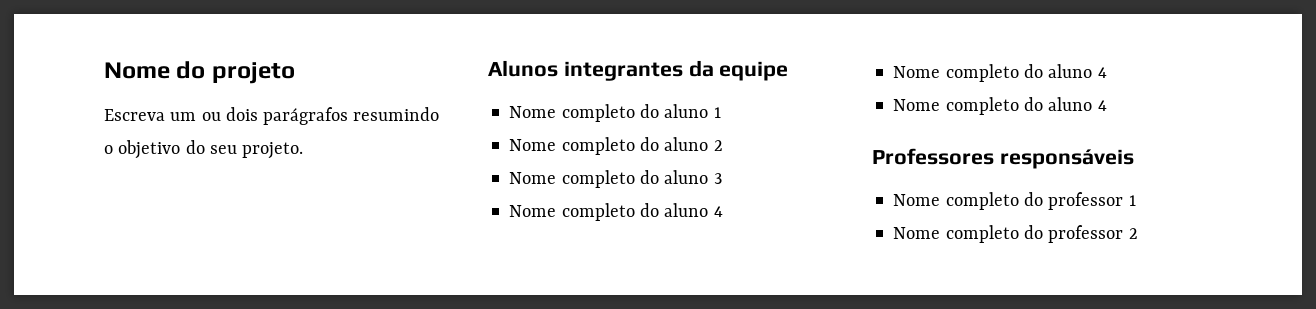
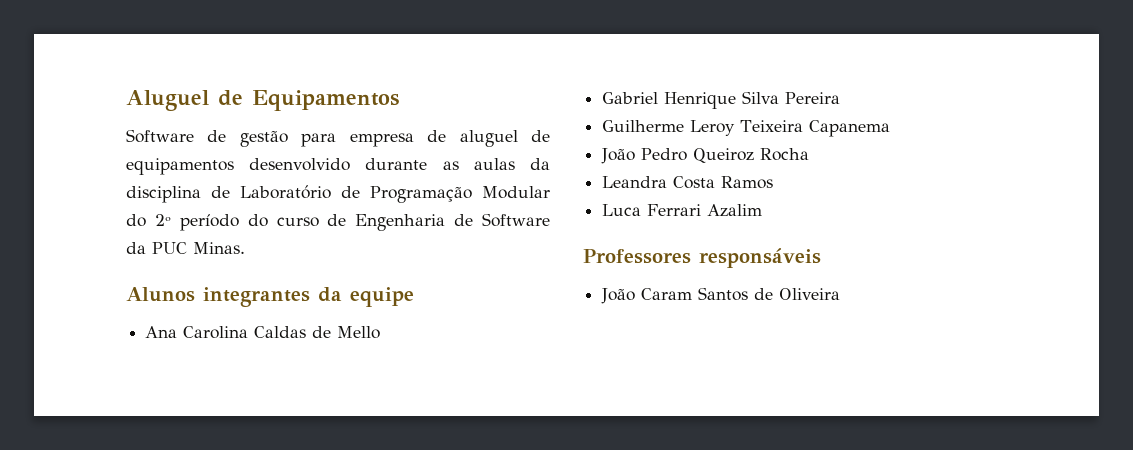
- Nome do projeto
- Escreva um ou dois parágrafos resumindo o objetivo do seu projeto.
+ Aluguel de Equipamentos
+ Software de gestão para empresa de aluguel de equipamentos desenvolvido durante as aulas da disciplina de Laboratório de Programação Modular do 2º período do curso de Engenharia de Software da PUC Minas.
  Alunos integrantes da equipe
- Nome completo do aluno 1
- Nome completo do aluno 2
- Nome completo do aluno 3
- Nome completo do aluno 4
- Nome completo do aluno 4
- Nome completo do aluno 4
+ Ana Carolina Caldas de Mello
+ Gabriel Henrique Silva Pereira
+ Guilherme Leroy Teixeira Capanema
+ João Pedro Queiroz Rocha
+ Leandra Costa Ramos
+ Luca Ferrari Azalim
  Professores responsáveis
- Nome completo do professor 1
- Nome completo do professor 2
+ João Caram Santos de Oliveira

